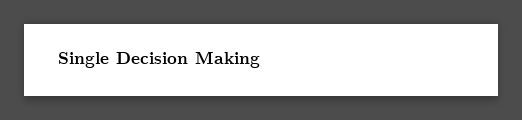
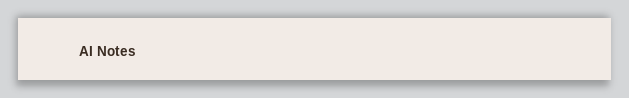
- Single Decision Making
+ AI Notes

